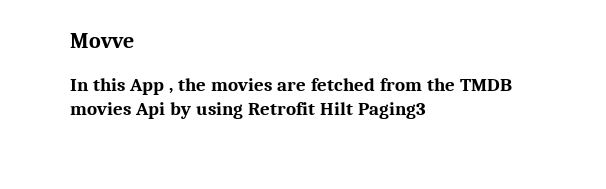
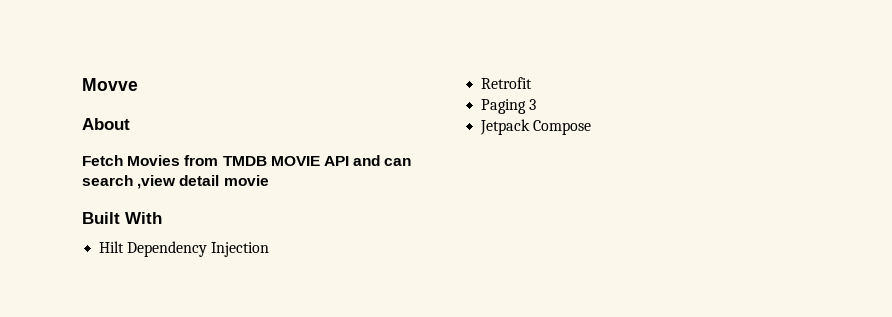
- In this App , the movies are fetched from the TMDB movies Api by using Retrofit Hilt Paging3
+ About
+ Fetch Movies from TMDB MOVIE API and can search ,view detail movie
+ Built With
+ Hilt Dependency Injection
+ Retrofit
+ Paging 3
+ Jetpack Compose

